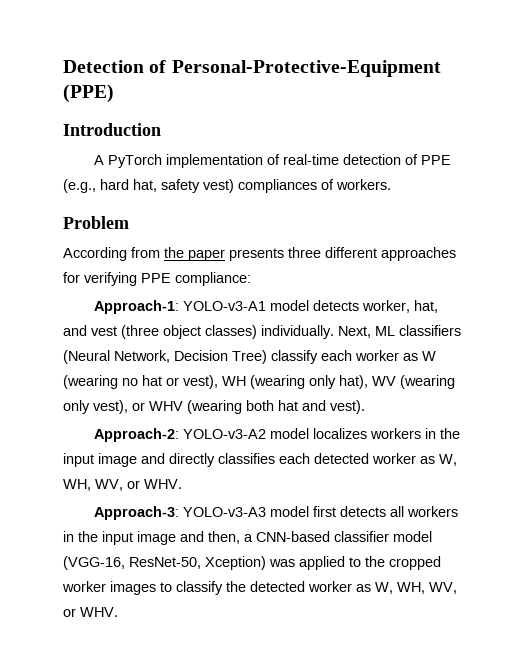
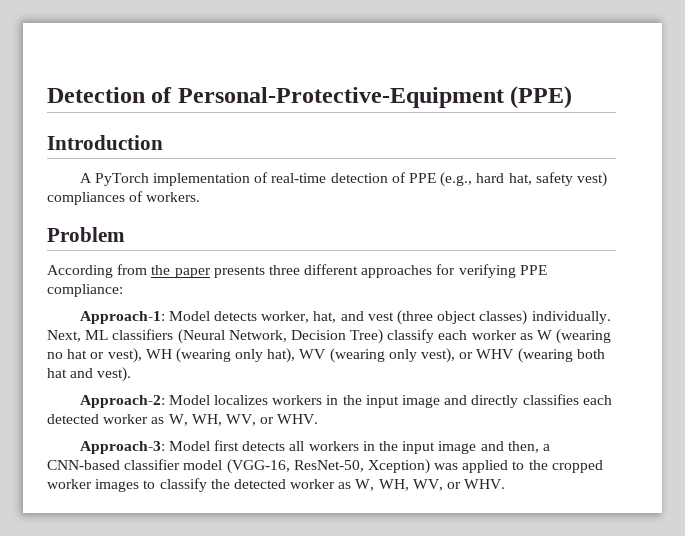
- Approach-1: YOLO-v3-A1 model detects worker, hat, and vest (three object classes) individually.
+ Approach-1: Model detects worker, hat, and vest (three object classes) individually.
- Approach-2: YOLO-v3-A2 model localizes workers in the input image and directly classifies each detected worker as W, WH, WV, or WHV.
+ Approach-2: Model localizes workers in the input image and directly classifies each detected worker as W, WH, WV, or WHV.
- Approach-3: YOLO-v3-A3 model first detects all workers in the input image and then, a CNN-based classifier model (VGG-16, ResNet-50, Xception) was applied to the cropped worker images to classify the detected worker as W, WH, WV, or WHV.
+ Approach-3: Model first detects all workers in the input image and then, a CNN-based classifier model (VGG-16, ResNet-50, Xception) was applied to the cropped worker images to classify the detected worker as W, WH, WV, or WHV.

